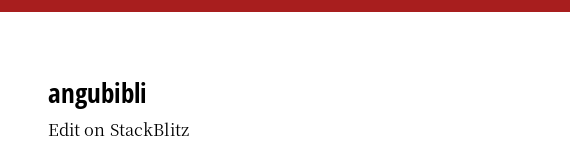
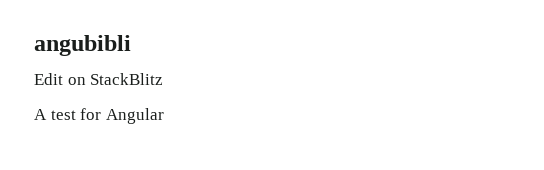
+ A test for Angular

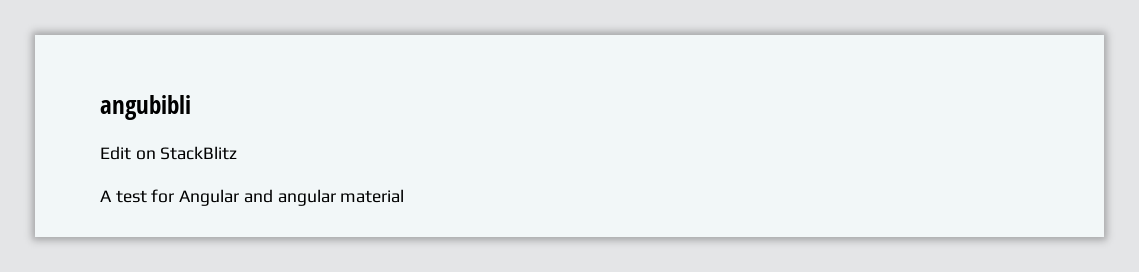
- A test for Angular
+ A test for Angular and angular material

